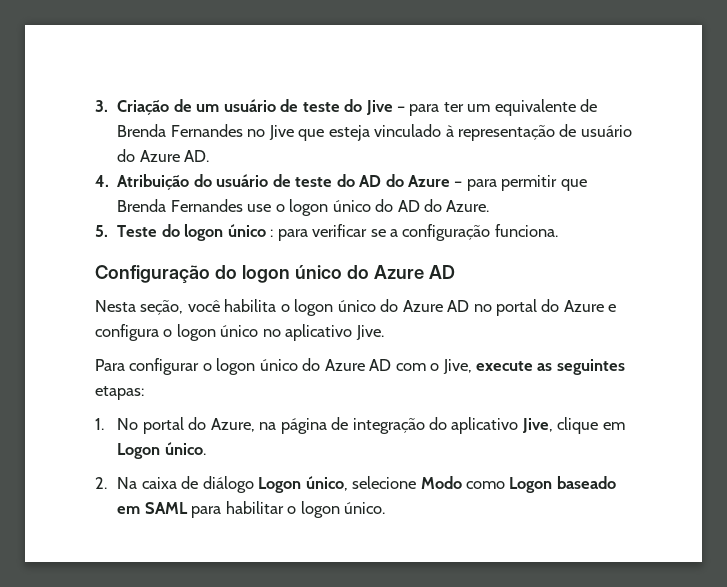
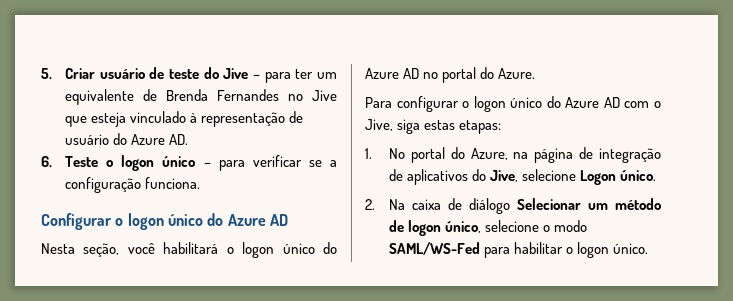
- 3. Criação de um usuário de teste do Jive – para ter um equivalente de Brenda Fernandes no Jive que esteja vinculado à representação de usuário do Azure AD.
+ 5. Criar usuário de teste do Jive – para ter um equivalente de Brenda Fernandes no Jive que esteja vinculado à representação de usuário do Azure AD.
- 4. Atribuição do usuário de teste do AD do Azure – para permitir que Brenda Fernandes use o logon único do AD do Azure.
- 5. Teste do logon único : para verificar se a configuração funciona.
+ 6. Teste o logon único – para verificar se a configuração funciona.
- Configuração do logon único do Azure AD
+ Configurar o logon único do Azure AD
- Nesta seção, você habilita o logon único do Azure AD no portal do Azure e configura o logon único no aplicativo Jive.
+ Nesta seção, você habilitará o logon único do Azure AD no portal do Azure.
- Para configurar o logon único do Azure AD com o Jive, execute as seguintes etapas:
+ Para configurar o logon único do Azure AD com o Jive, siga estas etapas:
- 1. No portal do Azure, na página de integração do aplicativo Jive, clique em Logon único.
+ 1. No portal do Azure, na página de integração de aplicativos do Jive, selecione Logon único.
- 2. Na caixa de diálogo Logon único, selecione Modo como Logon baseado em SAML para habilitar o logon único.
+ 2. Na caixa de diálogo Selecionar um método de logon único, selecione o modo SAML/WS-Fed para habilitar o logon único.

